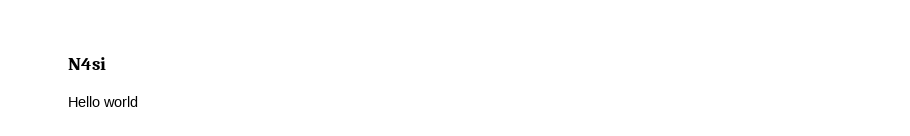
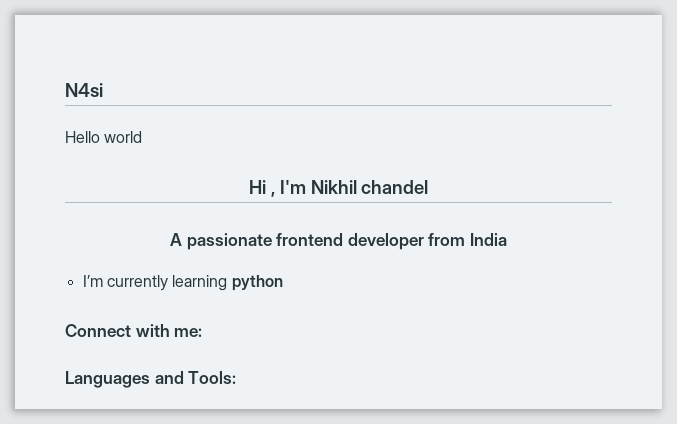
+ Hi , I'm Nikhil chandel
+ A passionate frontend developer from India
+ I’m currently learning python
+ Connect with me:
+ Languages and Tools:

